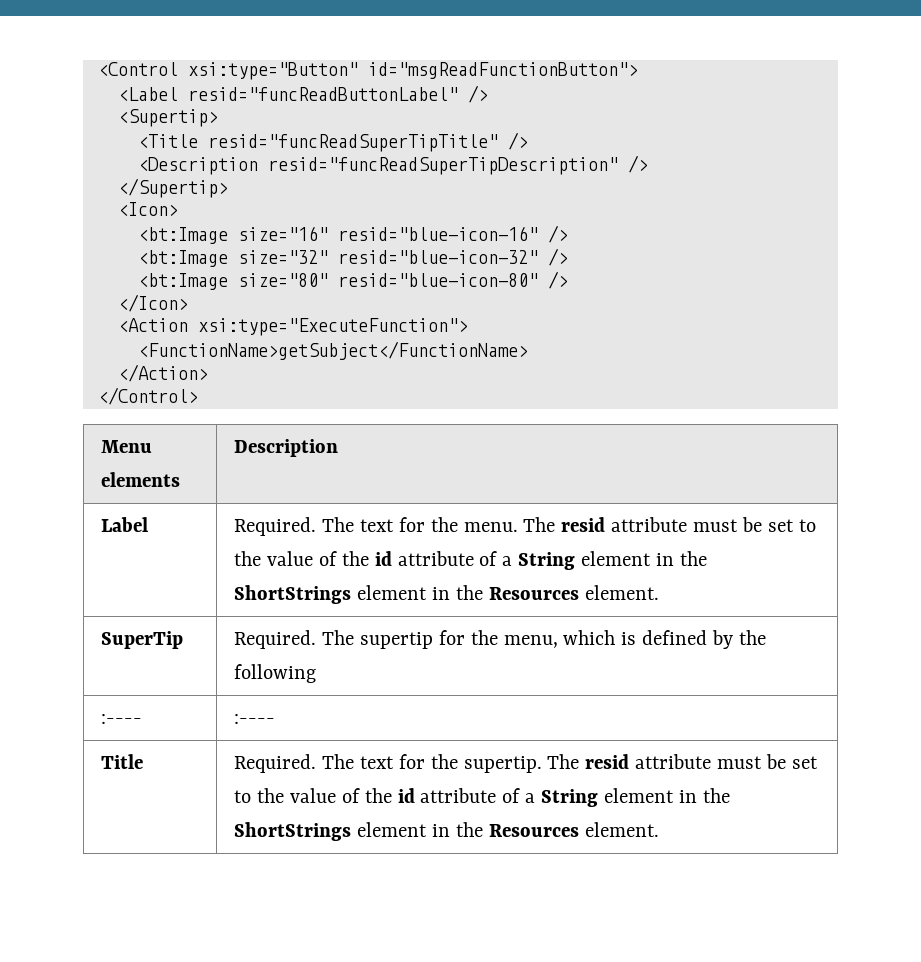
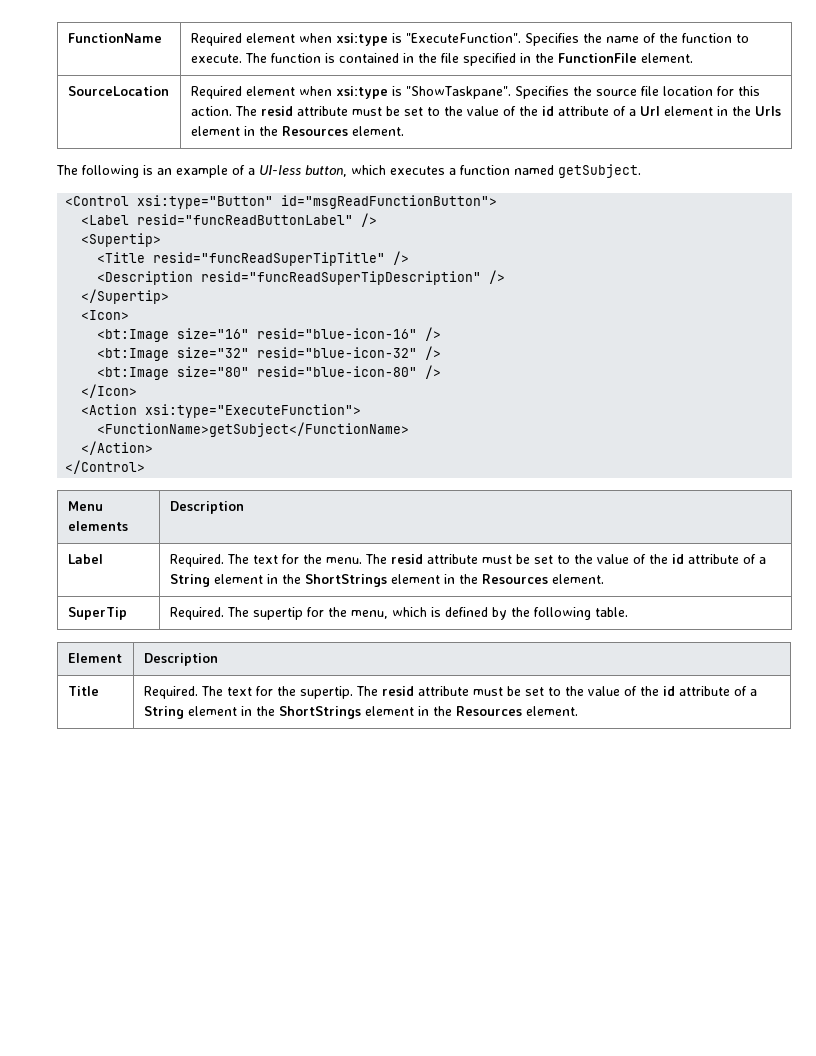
+ FunctionName | Required element when xsi:type is "ExecuteFunction". Specifies the name of the function to execute. The function is contained in the file specified in the FunctionFile element.
+ SourceLocation | Required element when xsi:type is "ShowTaskpane". Specifies the source file location for this action. The resid attribute must be set to the value of the id attribute of a Url element in the Urls element in the Resources element.
+ The following is an example of a UI-less button, which executes a function named getSubject.
- SuperTip | Required. The supertip for the menu, which is defined by the following
- :---- | :----
+ SuperTip | Required. The supertip for the menu, which is defined by the following table.
+ Element | Description

